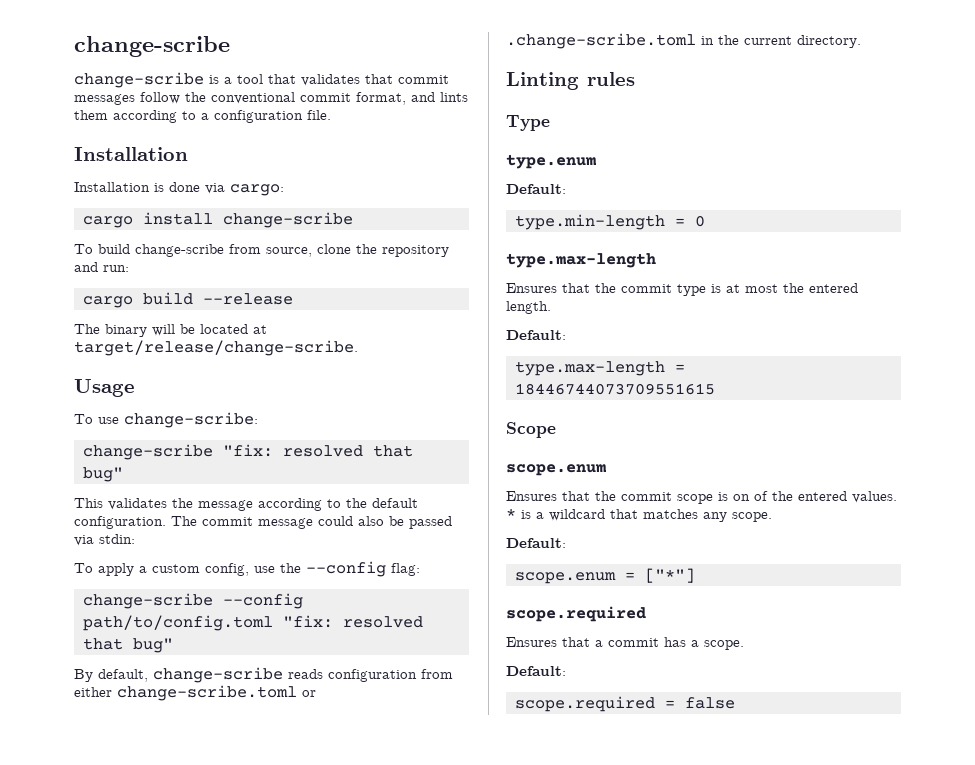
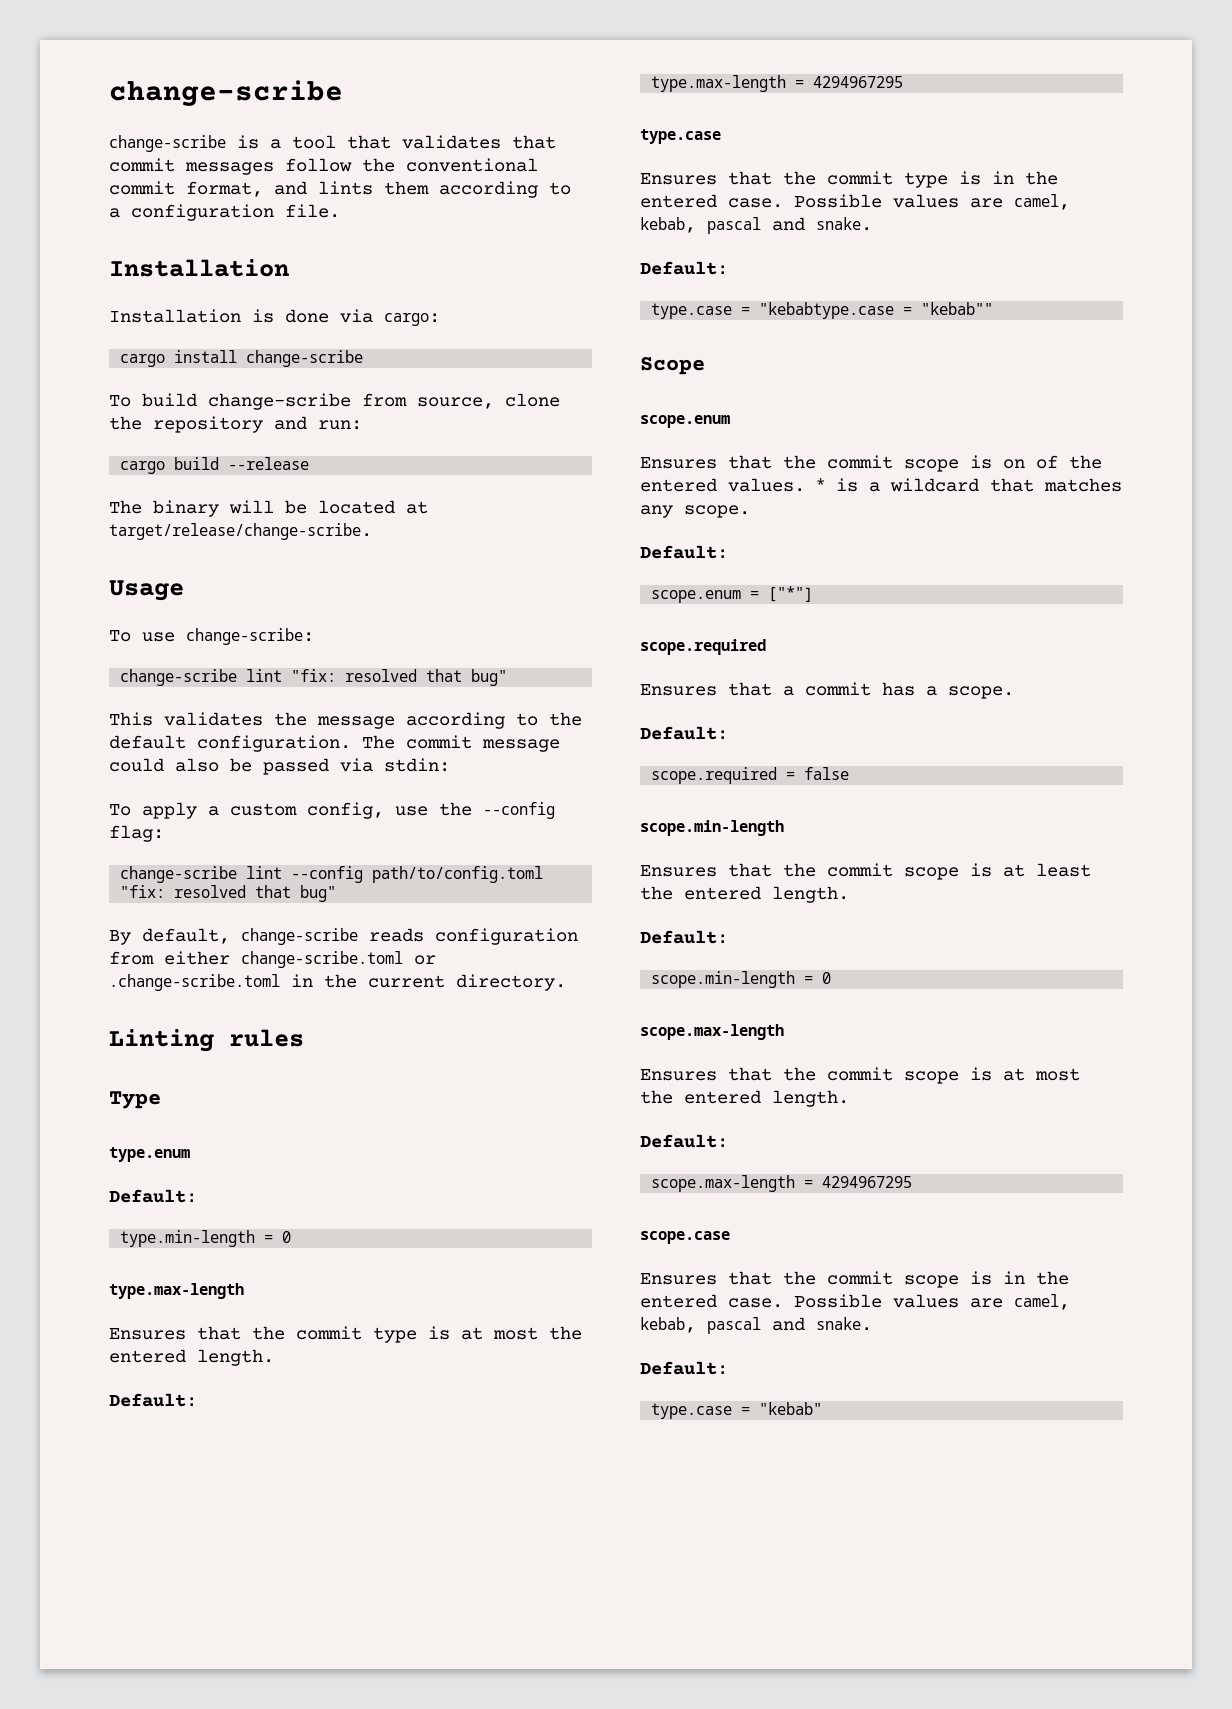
- change-scribe "fix: resolved that bug"
+ change-scribe lint "fix: resolved that bug"
- change-scribe --config path/to/config.toml "fix: resolved that bug"
+ change-scribe lint --config path/to/config.toml "fix: resolved that bug"
- type.max-length = 18446744073709551615
+ type.max-length = 4294967295
+ type.case
+ Ensures that the commit type is in the entered case. Possible values are camel, kebab, pascal and snake.
+ Default:
+ type.case = "kebabtype.case = "kebab""
  scope.required = false
+ scope.min-length
+ Ensures that the commit scope is at least the entered length.
+ Default:
+ scope.min-length = 0
+ scope.max-length
+ Ensures that the commit scope is at most the entered length.
+ Default:
+ scope.max-length = 4294967295
+ scope.case
+ Ensures that the commit scope is in the entered case. Possible values are camel, kebab, pascal and snake.
+ Default:
+ type.case = "kebab"

